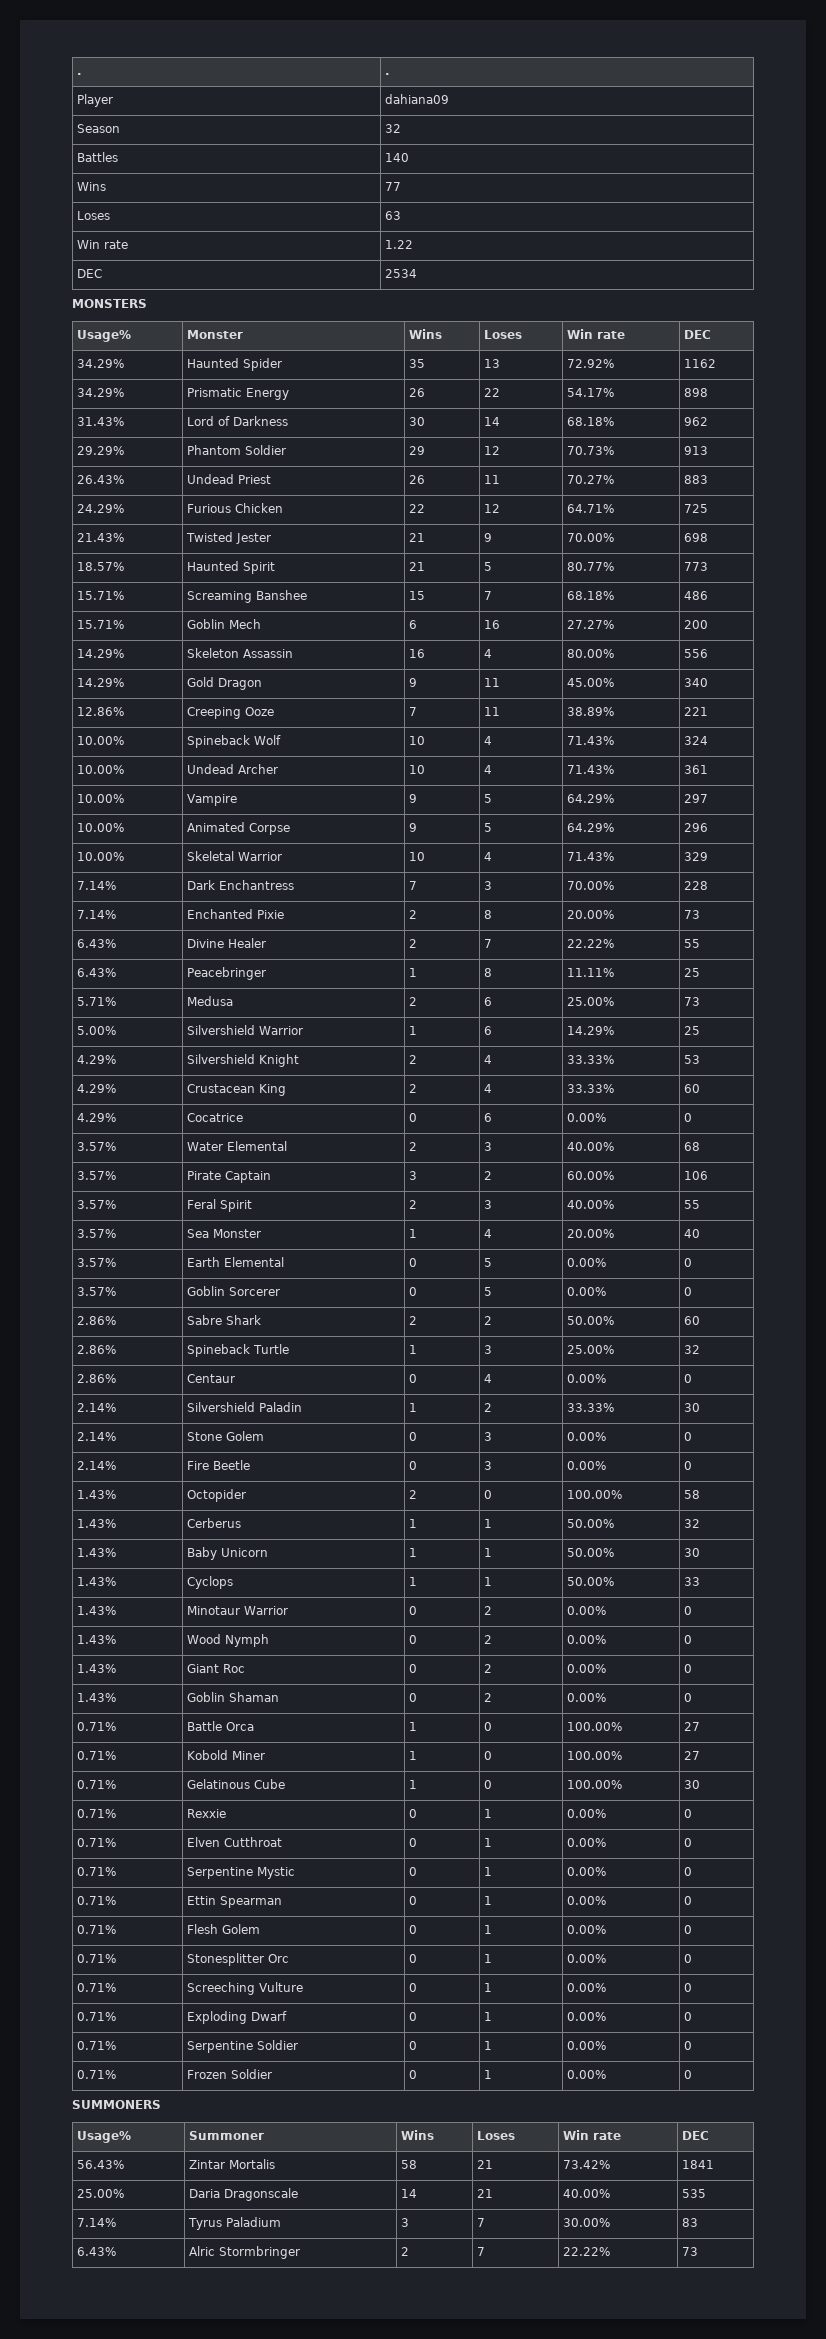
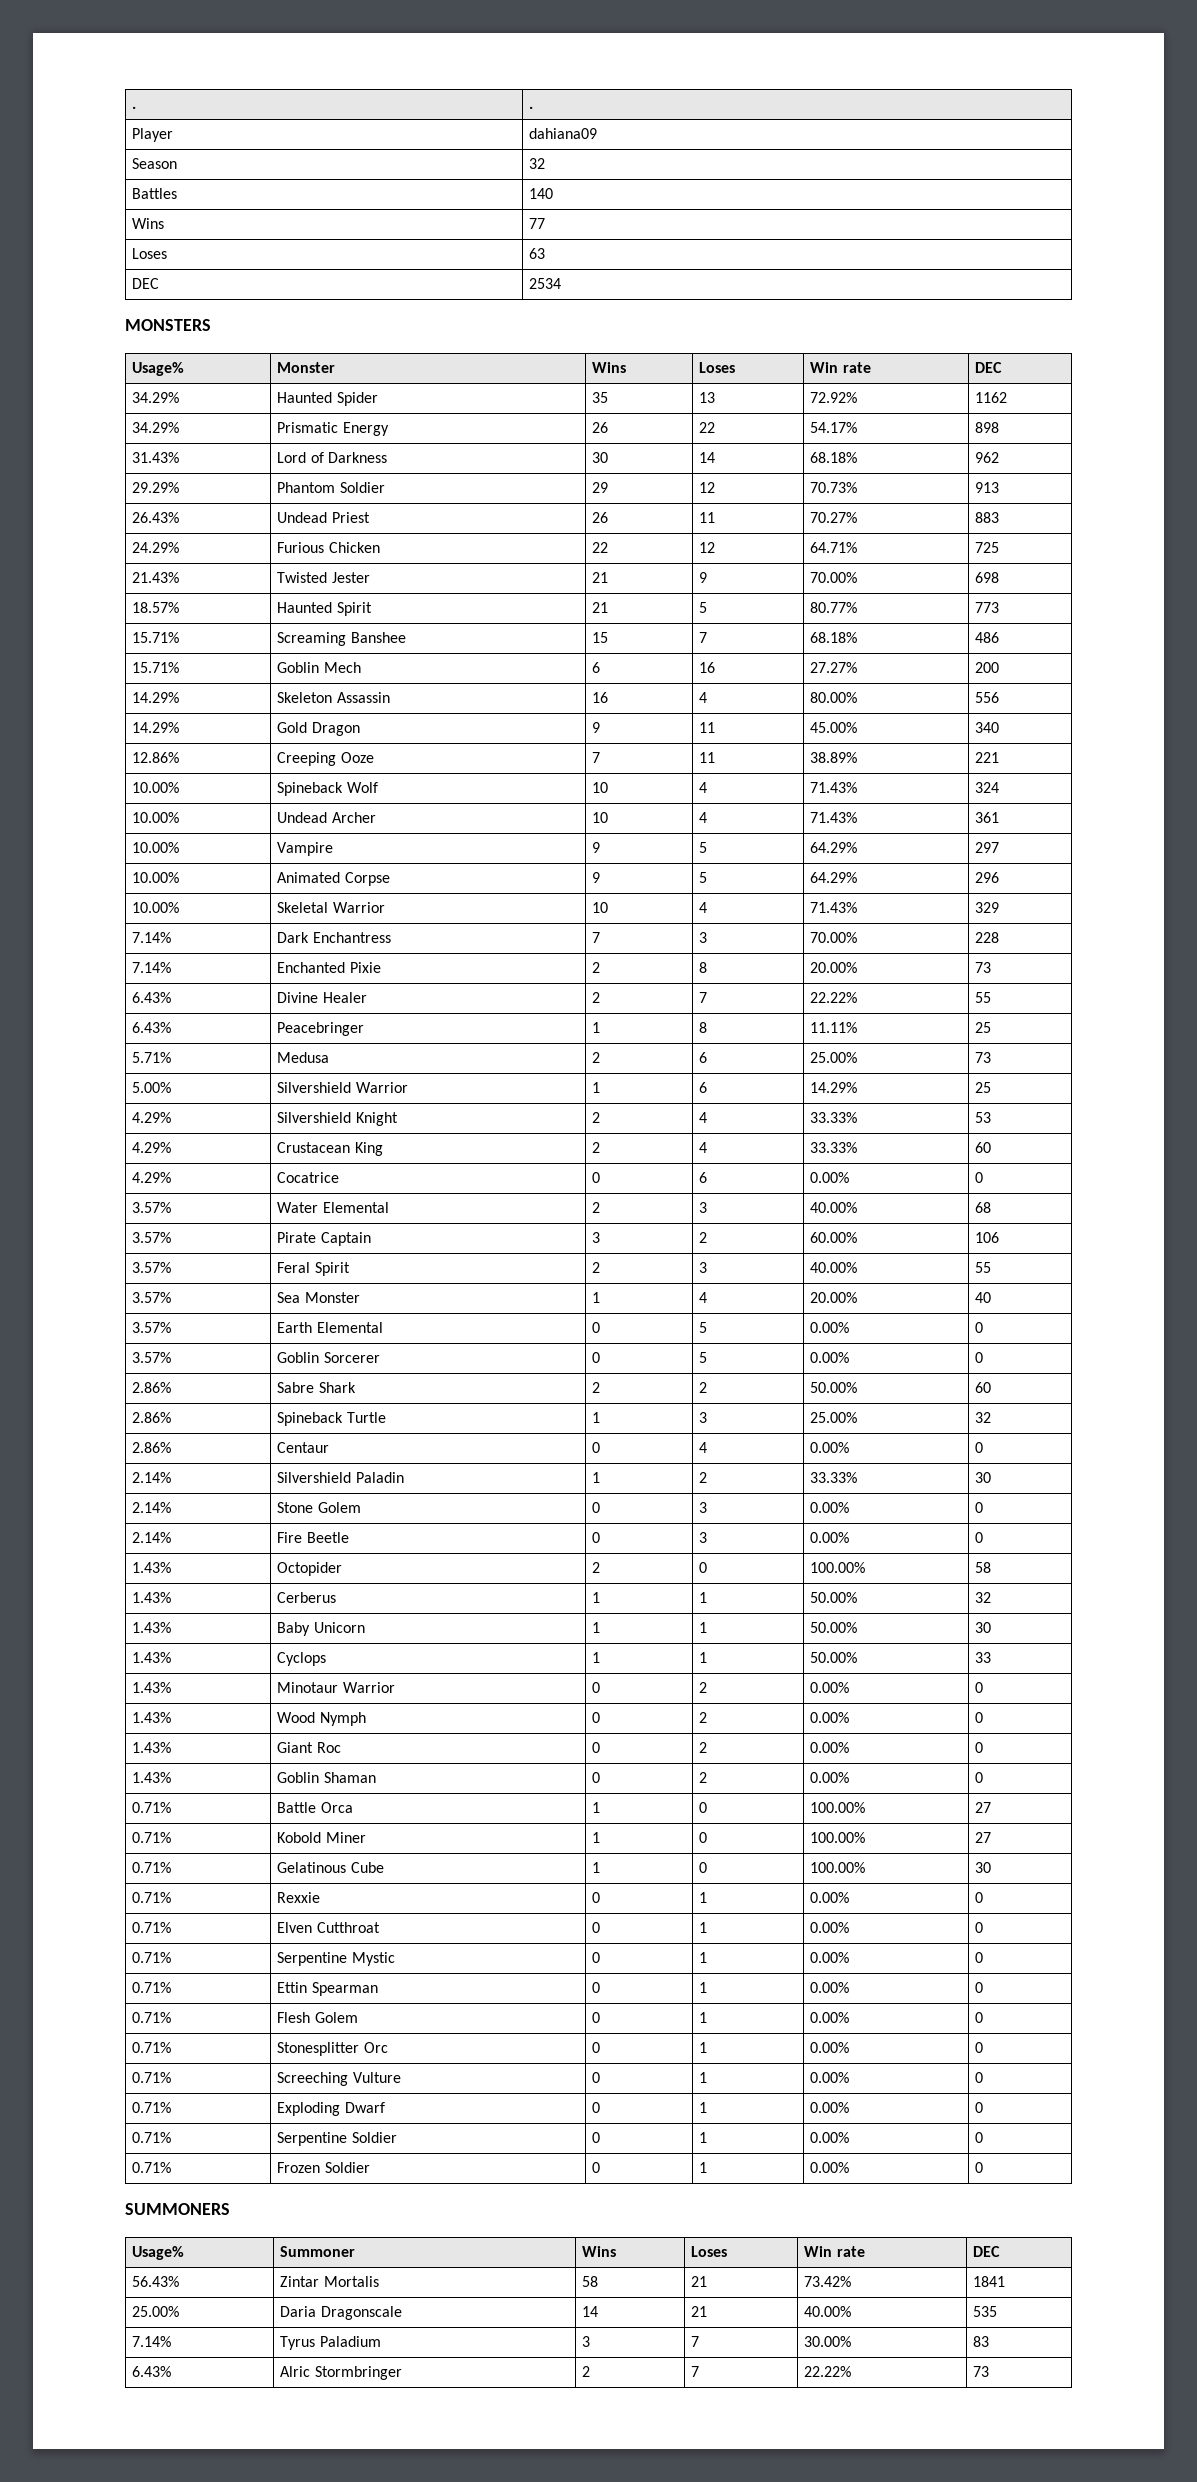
- Win rate | 1.22

